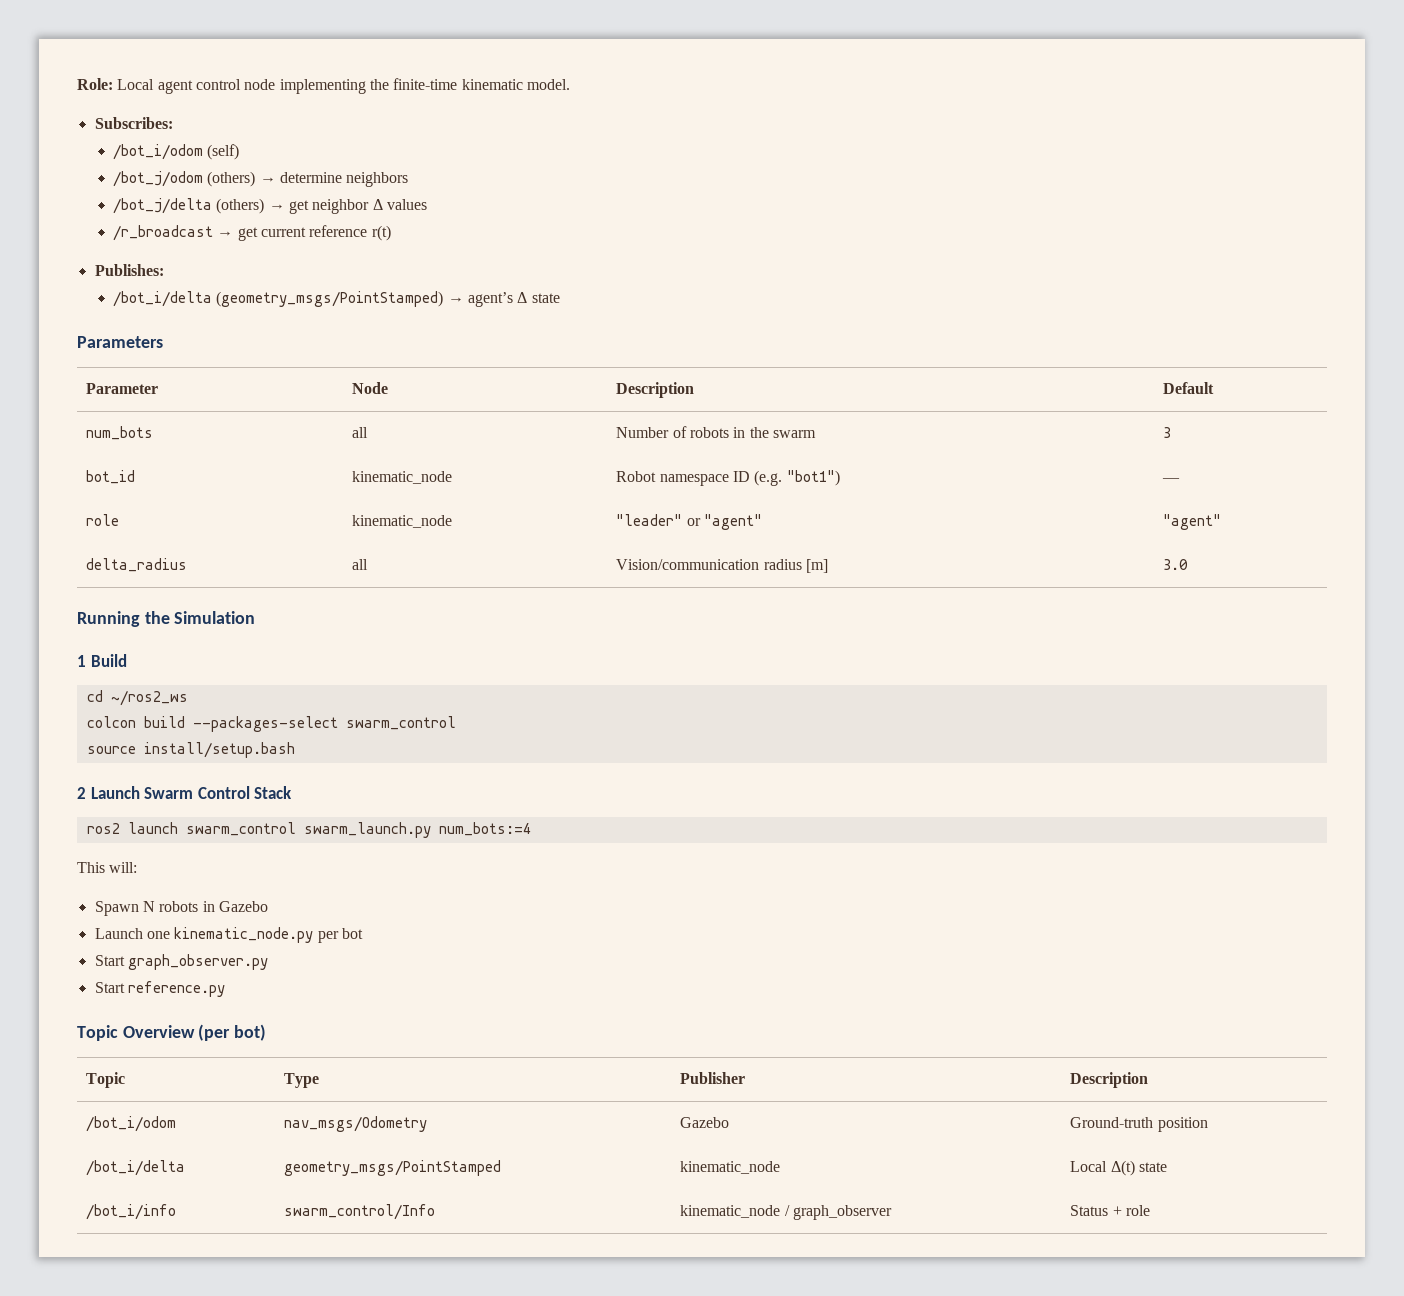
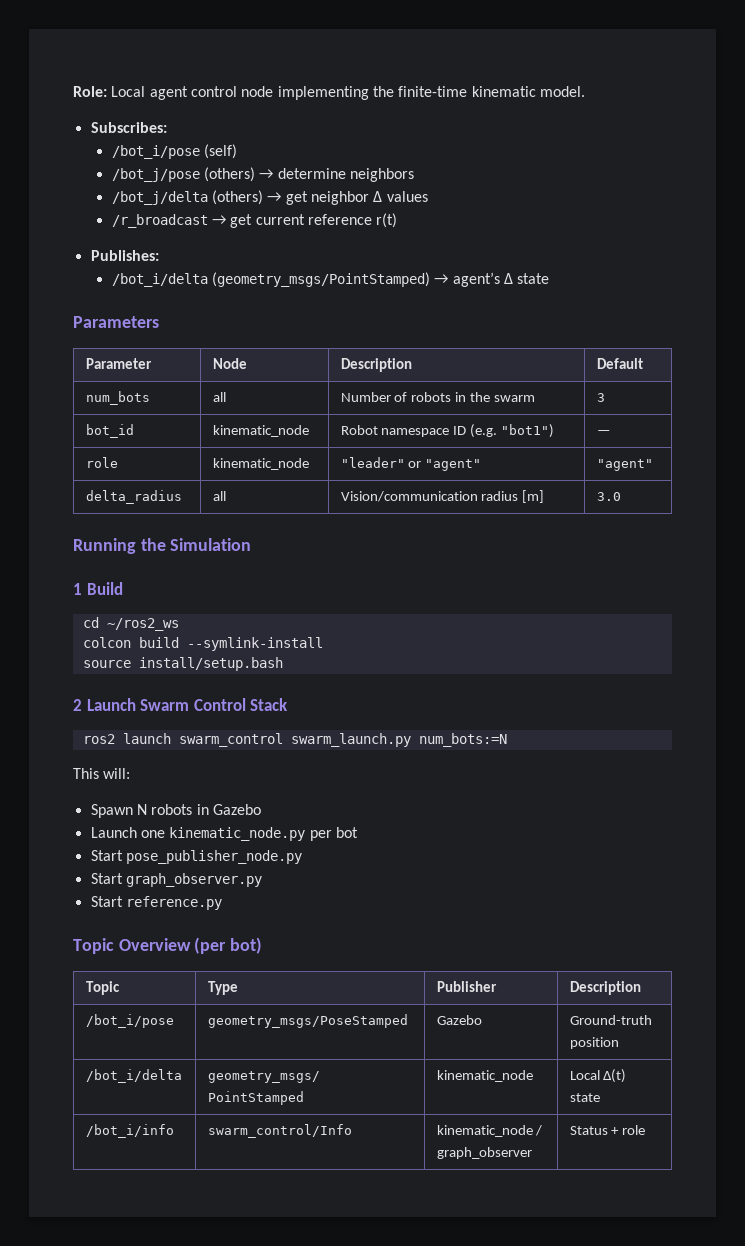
- /bot_i/odom (self)
+ /bot_i/pose (self)
- /bot_j/odom (others) → determine neighbors
+ /bot_j/pose (others) → determine neighbors
- colcon build --packages-select swarm_control
+ colcon build --symlink-install
- ros2 launch swarm_control swarm_launch.py num_bots:=4
+ ros2 launch swarm_control swarm_launch.py num_bots:=N
+ Start pose_publisher_node.py
- /bot_i/odom | nav_msgs/Odometry | Gazebo | Ground-truth position
+ /bot_i/pose | geometry_msgs/PoseStamped | Gazebo | Ground-truth position

